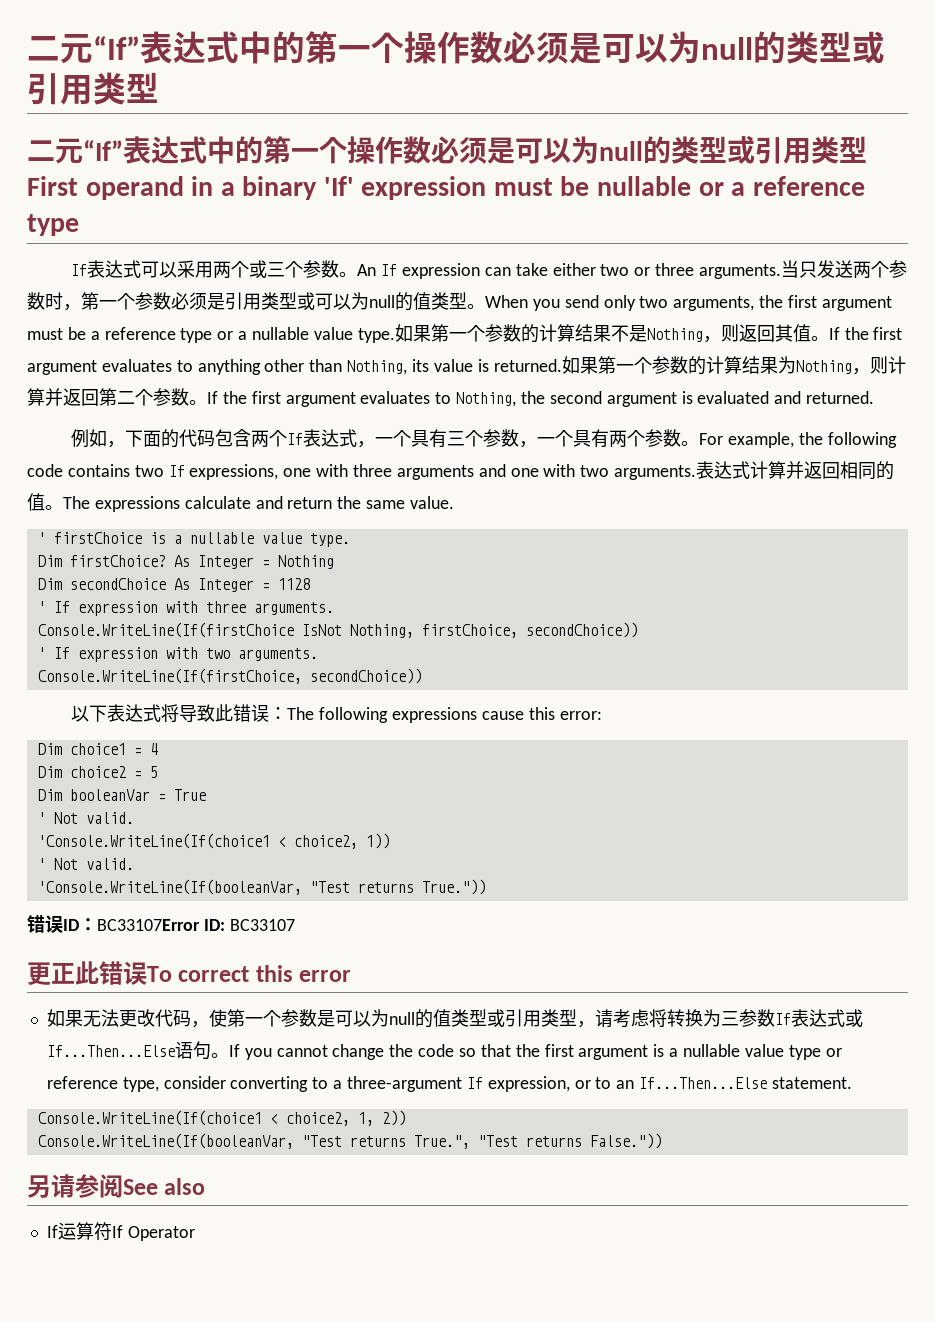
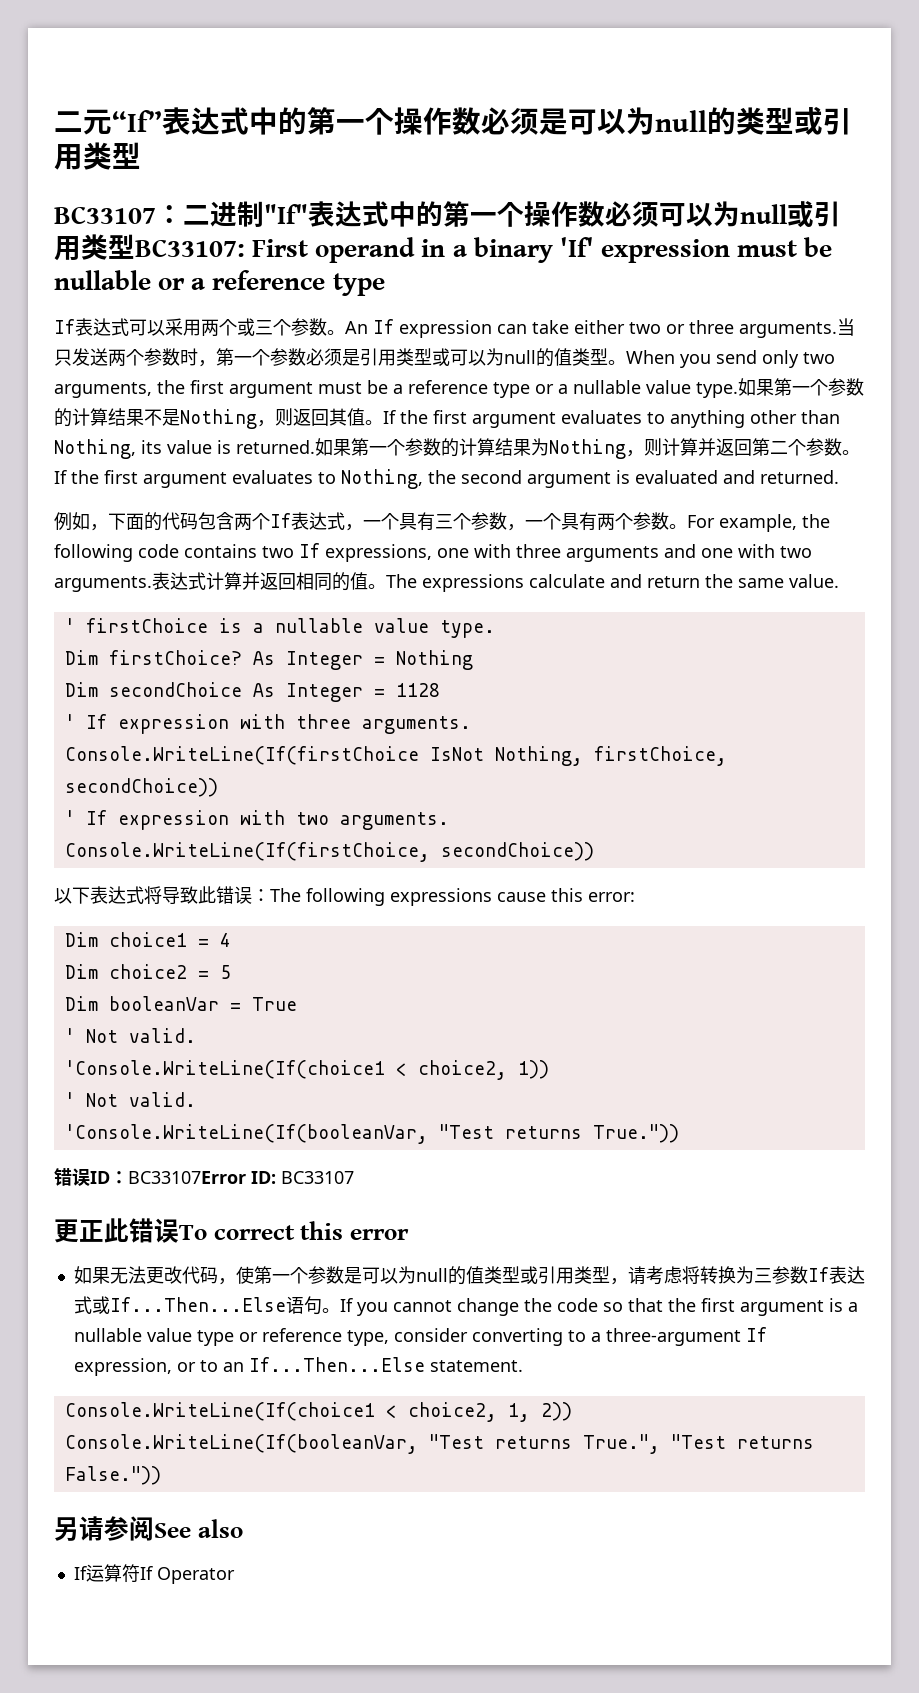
- 二元“If”表达式中的第一个操作数必须是可以为null的类型或引用类型First operand in a binary 'If' expression must be nullable or a reference type
+ BC33107：二进制"If"表达式中的第一个操作数必须可以为null或引用类型BC33107: First operand in a binary 'If' expression must be nullable or a reference type

